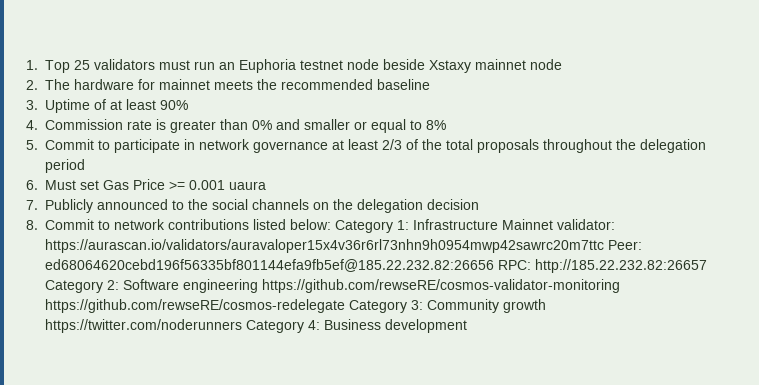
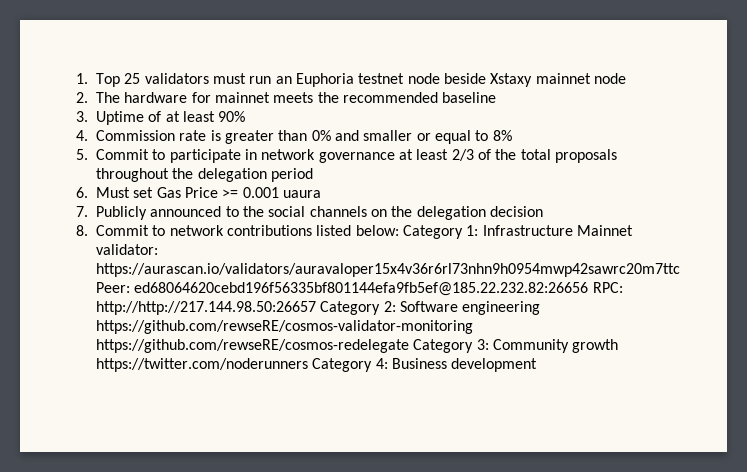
- 8. Commit to network contributions listed below: Category 1: Infrastructure Mainnet validator: https://aurascan.io/validators/auravaloper15x4v36r6rl73nhn9h0954mwp42sawrc20m7ttc Peer: ed68064620cebd196f56335bf801144efa9fb5ef@185.22.232.82:26656 RPC: http://185.22.232.82:26657 Category 2: Software engineering https://github.com/rewseRE/cosmos-validator-monitoring https://github.com/rewseRE/cosmos-redelegate Category 3: Community growth https://twitter.com/noderunners Category 4: Business development
+ 8. Commit to network contributions listed below: Category 1: Infrastructure Mainnet validator: https://aurascan.io/validators/auravaloper15x4v36r6rl73nhn9h0954mwp42sawrc20m7ttc Peer: ed68064620cebd196f56335bf801144efa9fb5ef@185.22.232.82:26656 RPC: http://http://217.144.98.50:26657 Category 2: Software engineering https://github.com/rewseRE/cosmos-validator-monitoring https://github.com/rewseRE/cosmos-redelegate Category 3: Community growth https://twitter.com/noderunners Category 4: Business development

